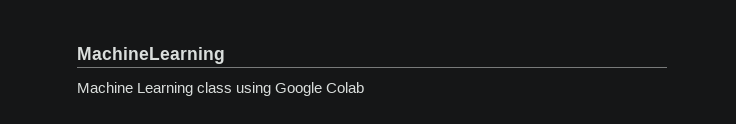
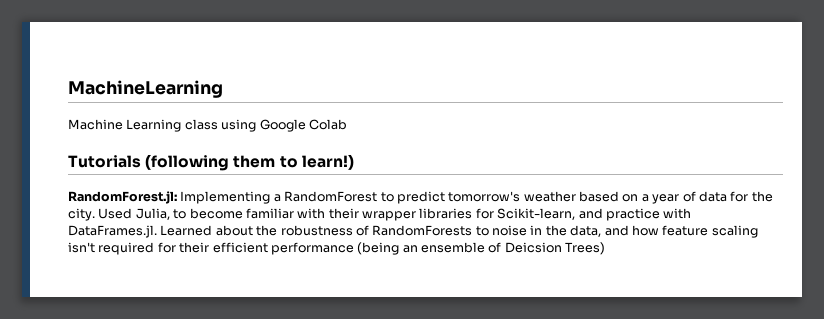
+ Tutorials (following them to learn!)
+ RandomForest.jl: Implementing a RandomForest to predict tomorrow's weather based on a year of data for the city. Used Julia, to become familiar with their wrapper libraries for Scikit-learn, and practice with DataFrames.jl. Learned about the robustness of RandomForests to noise in the data, and how feature scaling isn't required for their efficient performance (being an ensemble of Deicsion Trees)

